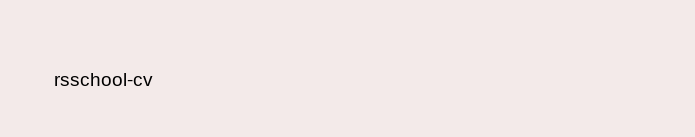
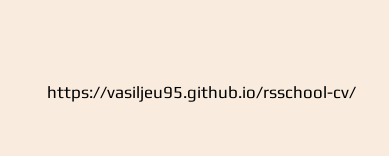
- rsschool-cv
+ https://vasiljeu95.github.io/rsschool-cv/

